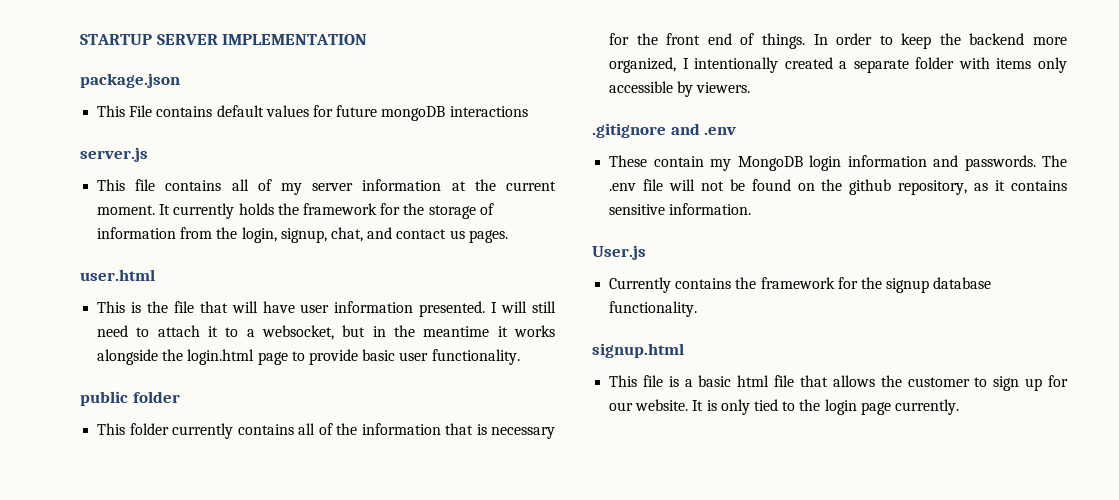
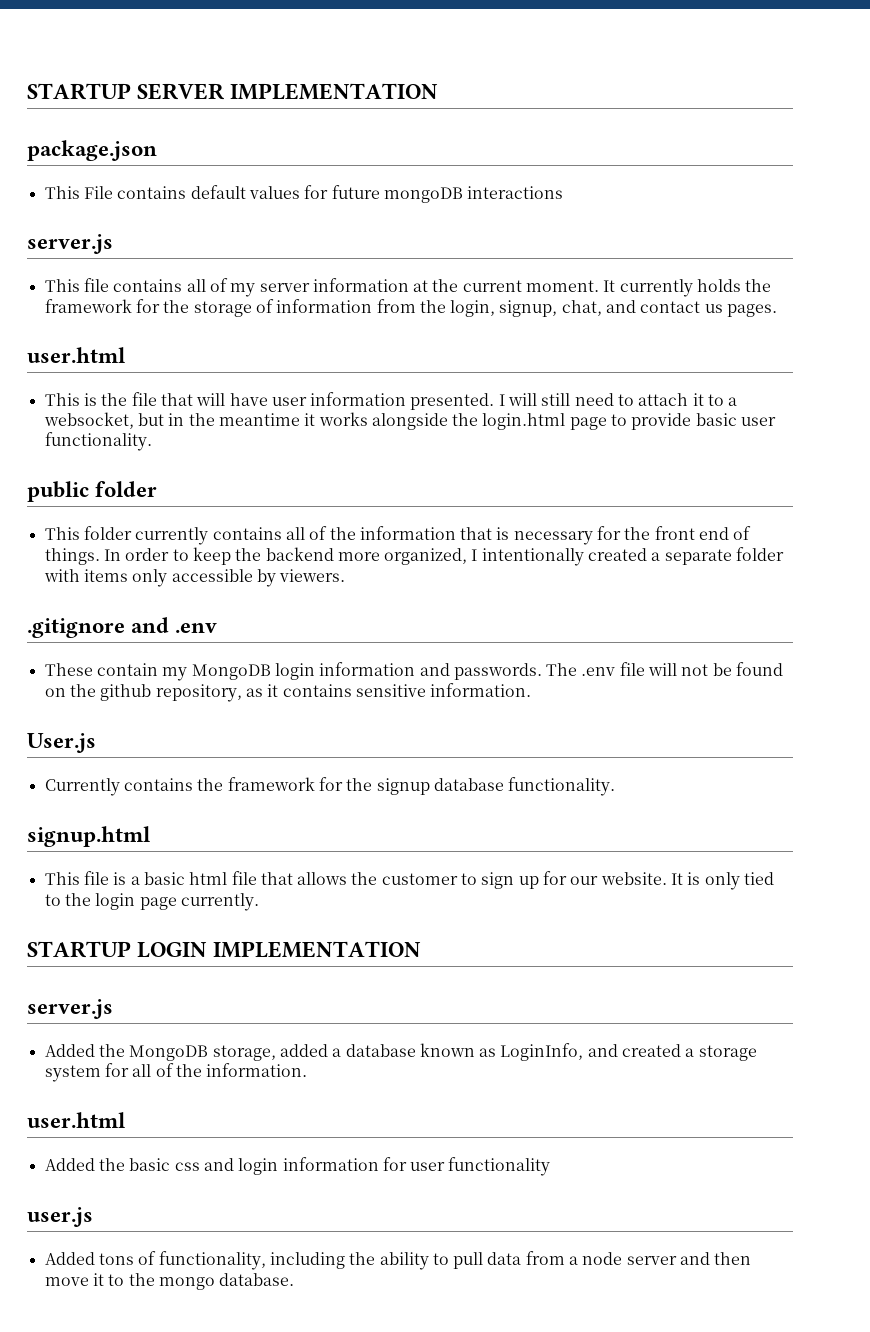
+ STARTUP LOGIN IMPLEMENTATION
+ server.js
+ Added the MongoDB storage, added a database known as LoginInfo, and created a storage system for all of the information.
+ user.html
+ Added the basic css and login information for user functionality
+ user.js
+ Added tons of functionality, including the ability to pull data from a node server and then move it to the mongo database.

